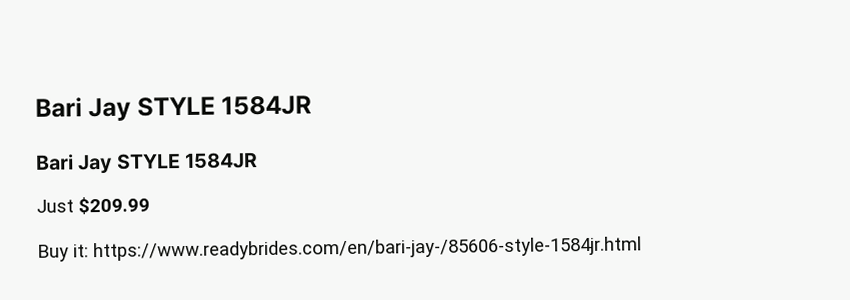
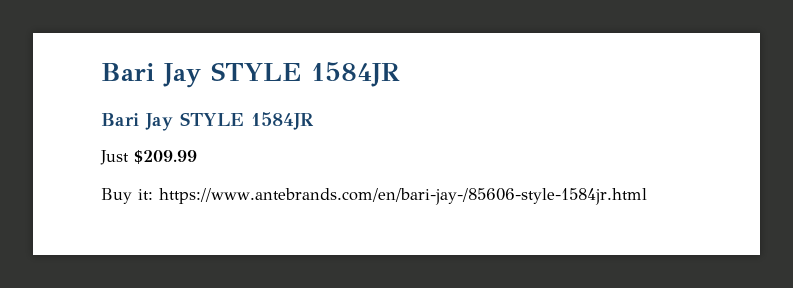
- Buy it: https://www.readybrides.com/en/bari-jay-/85606-style-1584jr.html
+ Buy it: https://www.antebrands.com/en/bari-jay-/85606-style-1584jr.html

